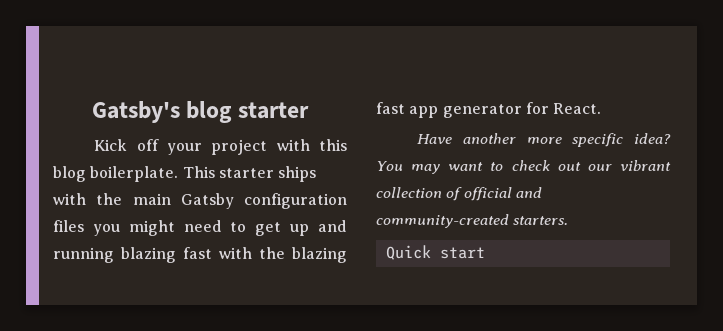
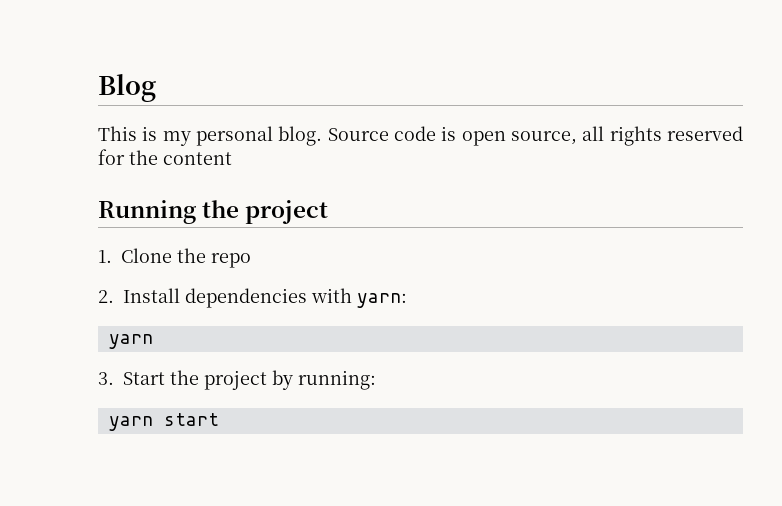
- Gatsby's blog starter
- Kick off your project with this blog boilerplate. This starter ships with the main Gatsby configuration files you might need to get up and running blazing fast with the blazing fast app generator for React.
- Have another more specific idea? You may want to check out our vibrant collection of official and community-created starters.
- Quick start
+ Blog
+ This is my personal blog. Source code is open source, all rights reserved for the content
+ Running the project
+ 1. Clone the repo
+ 2. Install dependencies with yarn:
+ yarn
+ 3. Start the project by running:
+ yarn start

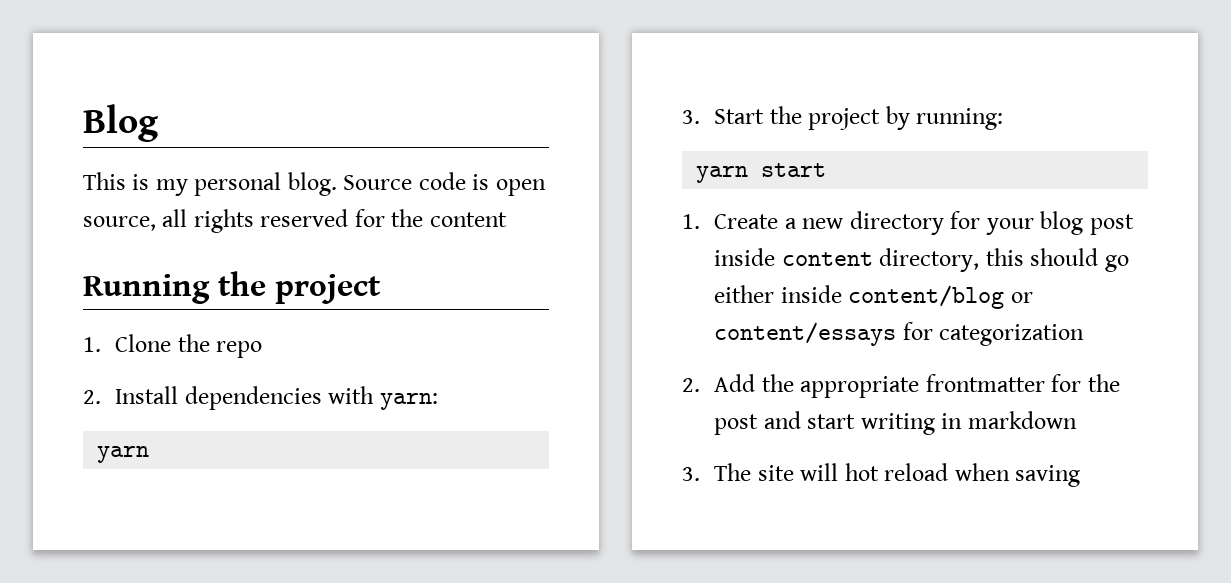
+ 1. Create a new directory for your blog post inside content directory, this should go either inside content/blog or content/essays for categorization
+ 2. Add the appropriate frontmatter for the post and start writing in markdown
+ 3. The site will hot reload when saving

